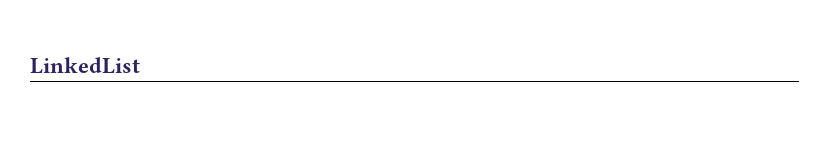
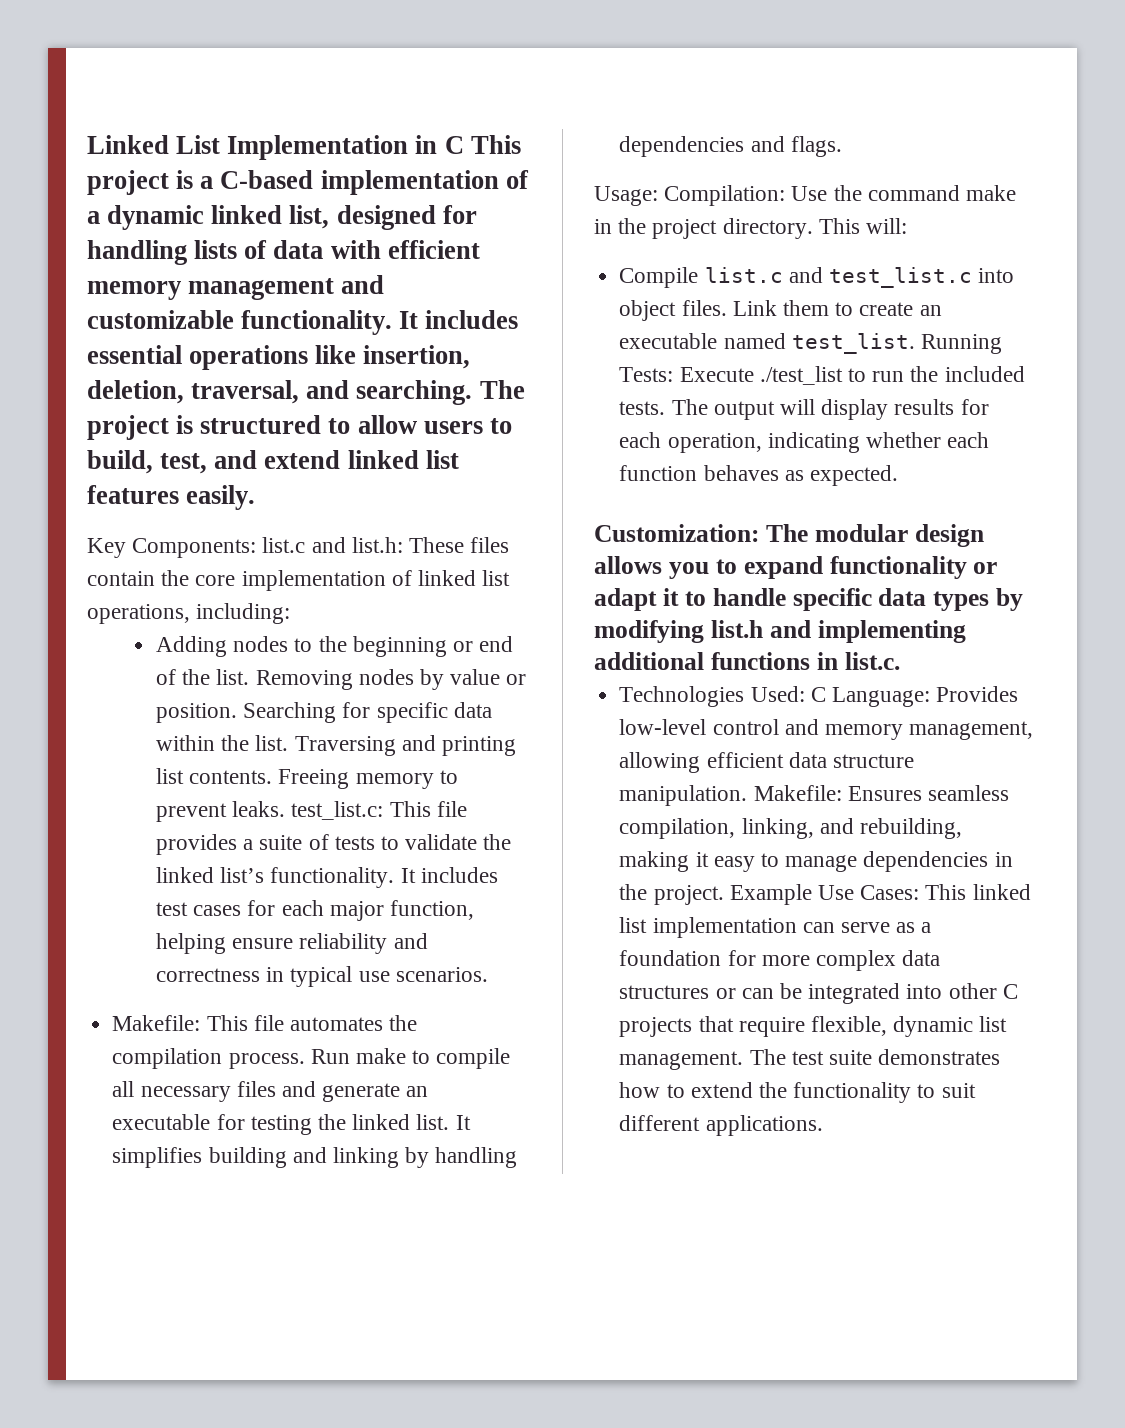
- LinkedList
+ Linked List Implementation in C This project is a C-based implementation of a dynamic linked list, designed for handling lists of data with efficient memory management and customizable functionality. It includes essential operations like insertion, deletion, traversal, and searching. The project is structured to allow users to build, test, and extend linked list features easily.
+ Key Components: list.c and list.h: These files contain the core implementation of linked list operations, including:
+ Adding nodes to the beginning or end of the list. Removing nodes by value or position. Searching for specific data within the list. Traversing and printing list contents. Freeing memory to prevent leaks. test_list.c: This file provides a suite of tests to validate the linked list’s functionality. It includes test cases for each major function, helping ensure reliability and correctness in typical use scenarios.
+ Makefile: This file automates the compilation process. Run make to compile all necessary files and generate an executable for testing the linked list. It simplifies building and linking by handling dependencies and flags.
+ Usage: Compilation: Use the command make in the project directory. This will:
+ Compile list.c and test_list.c into object files. Link them to create an executable named test_list. Running Tests: Execute ./test_list to run the included tests. The output will display results for each operation, indicating whether each function behaves as expected.
+ Customization: The modular design allows you to expand functionality or adapt it to handle specific data types by modifying list.h and implementing additional functions in list.c.
+ Technologies Used: C Language: Provides low-level control and memory management, allowing efficient data structure manipulation. Makefile: Ensures seamless compilation, linking, and rebuilding, making it easy to manage dependencies in the project. Example Use Cases: This linked list implementation can serve as a foundation for more complex data structures or can be integrated into other C projects that require flexible, dynamic list management. The test suite demonstrates how to extend the functionality to suit different applications.

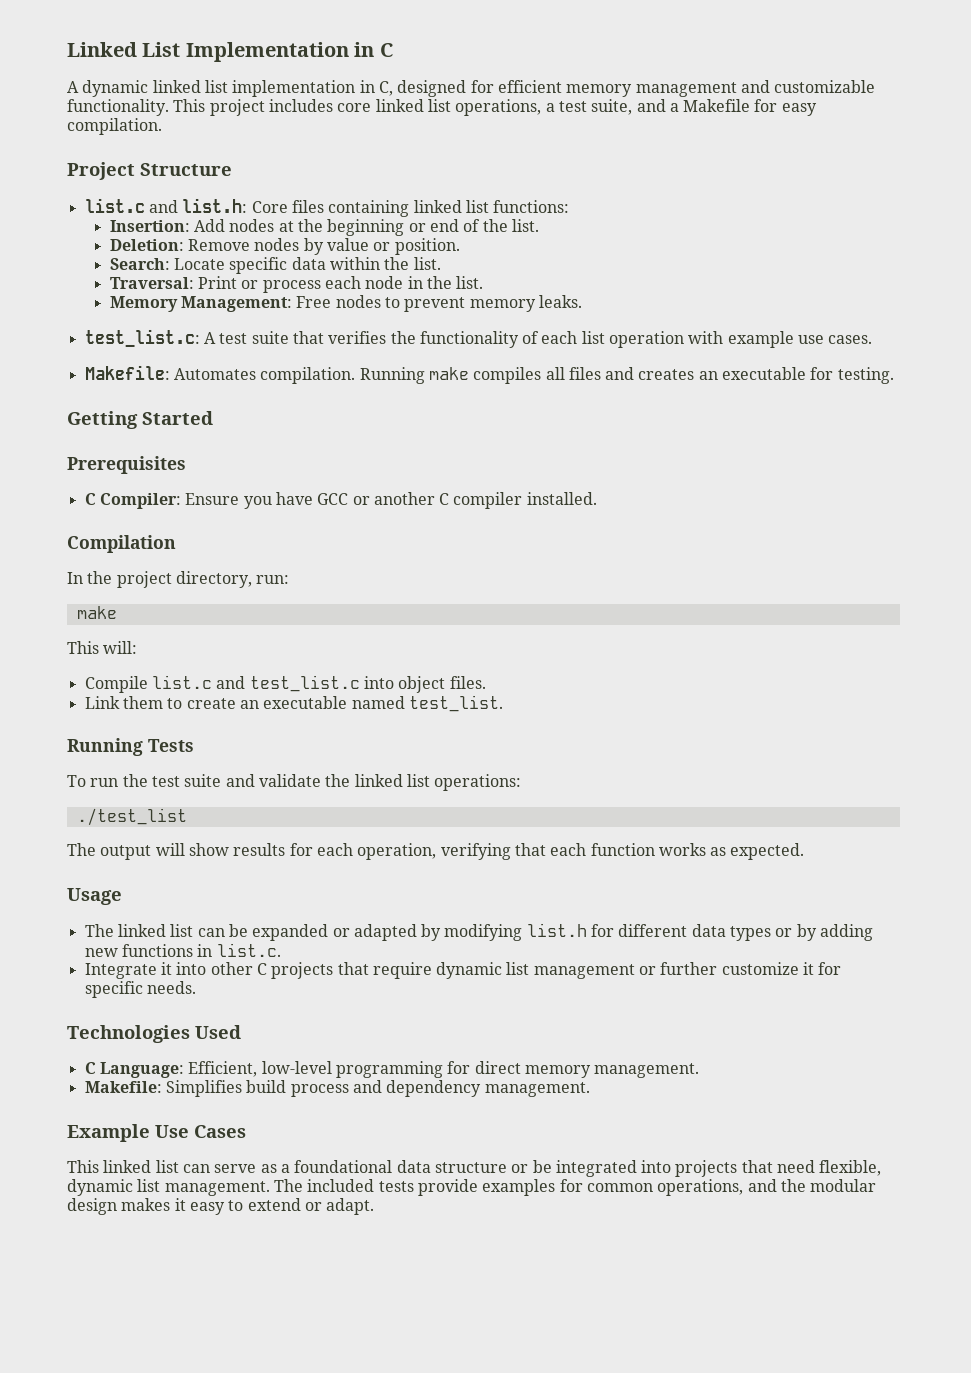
- Linked List Implementation in C This project is a C-based implementation of a dynamic linked list, designed for handling lists of data with efficient memory management and customizable functionality.
+ Linked List Implementation in C
+ A dynamic linked list implementation in C, designed for efficient memory management and customizable functionality.
- It includes essential operations like insertion, deletion, traversal, and searching. The project is structured to allow users to build, test, and extend linked list features easily.
- Key Components: list.c and list.h: These files contain the core implementation of linked list operations, including:
- Adding nodes to the beginning or end of the list. Removing nodes by value or position. Searching for specific data within the list. Traversing and printing list contents. Freeing memory to prevent leaks. test_list.c: This file provides a suite of tests to validate the linked list’s functionality. It includes test cases for each major function, helping ensure reliability and correctness in typical use scenarios.
- Makefile: This file automates the compilation process. Run make to compile all necessary files and generate an executable for testing the linked list. It simplifies building and linking by handling dependencies and flags.
- Usage: Compilation: Use the command make in the project directory. This will:
+ This project includes core linked list operations, a test suite, and a Makefile for easy compilation.
+ Project Structure
+ list.c and list.h: Core files containing linked list functions:
+ Insertion: Add nodes at the beginning or end of the list.
+ Deletion: Remove nodes by value or position.
+ Search: Locate specific data within the list.
+ Traversal: Print or process each node in the list.
+ Memory Management: Free nodes to prevent memory leaks.
+ test_list.c: A test suite that verifies the functionality of each list operation with example use cases.
+ Makefile: Automates compilation. Running make compiles all files and creates an executable for testing.
+ Getting Started
+ Prerequisites
+ C Compiler: Ensure you have GCC or another C compiler installed.
+ Compilation
+ In the project directory, run:
+ make
+ This will:
- Compile list.c and test_list.c into object files. Link them to create an executable named test_list. Running Tests: Execute ./test_list to run the included tests. The output will display results for each operation, indicating whether each function behaves as expected.
+ Compile list.c and test_list.c into object files.
+ Link them to create an executable named test_list.
+ Running Tests
+ To run the test suite and validate the linked list operations:
+ ./test_list
+ The output will show results for each operation, verifying that each function works as expected.
- Customization: The modular design allows you to expand functionality or adapt it to handle specific data types by modifying list.h and implementing additional functions in list.c.
- Technologies Used: C Language: Provides low-level control and memory management, allowing efficient data structure manipulation. Makefile: Ensures seamless compilation, linking, and rebuilding, making it easy to manage dependencies in the project. Example Use Cases: This linked list implementation can serve as a foundation for more complex data structures or can be integrated into other C projects that require flexible, dynamic list management.
+ Usage
+ The linked list can be expanded or adapted by modifying list.h for different data types or by adding new functions in list.c.
+ Integrate it into other C projects that require dynamic list management or further customize it for specific needs.
+ Technologies Used
+ C Language: Efficient, low-level programming for direct memory management.
+ Makefile: Simplifies build process and dependency management.
+ Example Use Cases
+ This linked list can serve as a foundational data structure or be integrated into projects that need flexible, dynamic list management.
- The test suite demonstrates how to extend the functionality to suit different applications.
+ The included tests provide examples for common operations, and the modular design makes it easy to extend or adapt.

